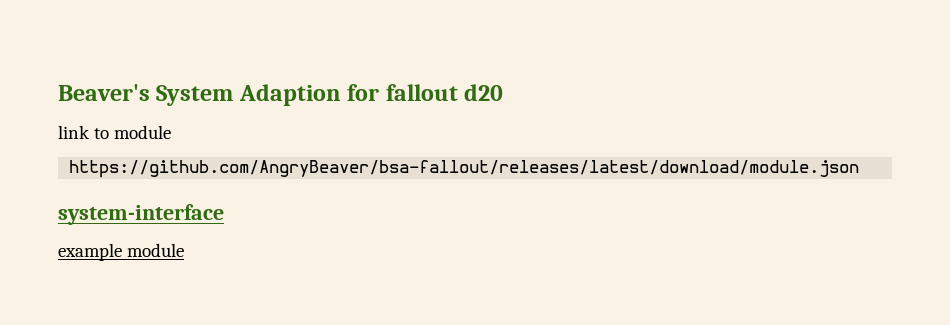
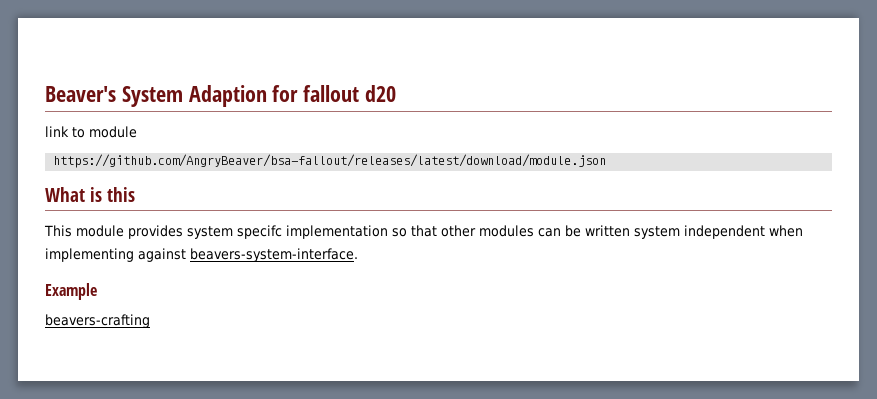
- system-interface
- example module
+ What is this
+ This module provides system specifc implementation so that other modules can be written system independent when implementing against beavers-system-interface.
+ Example
+ beavers-crafting

